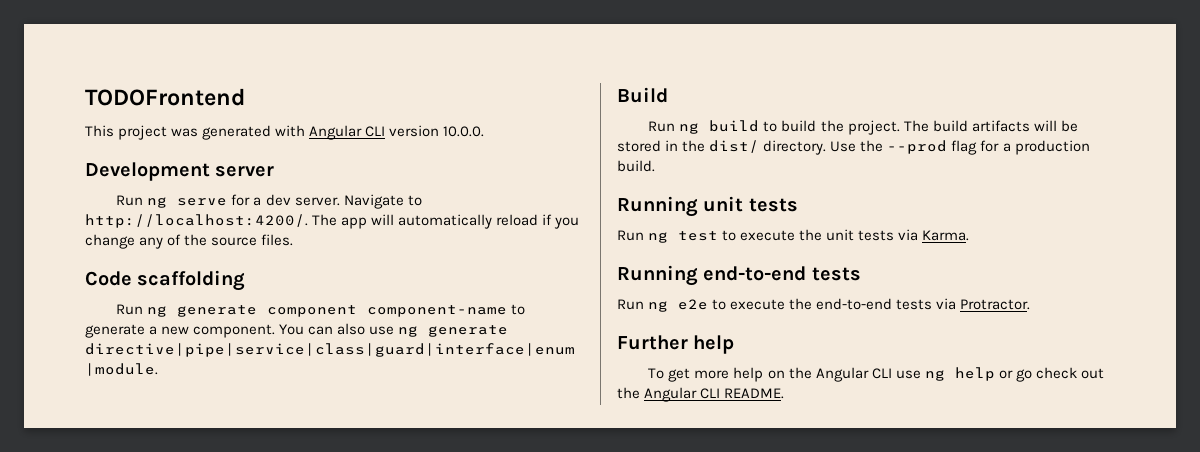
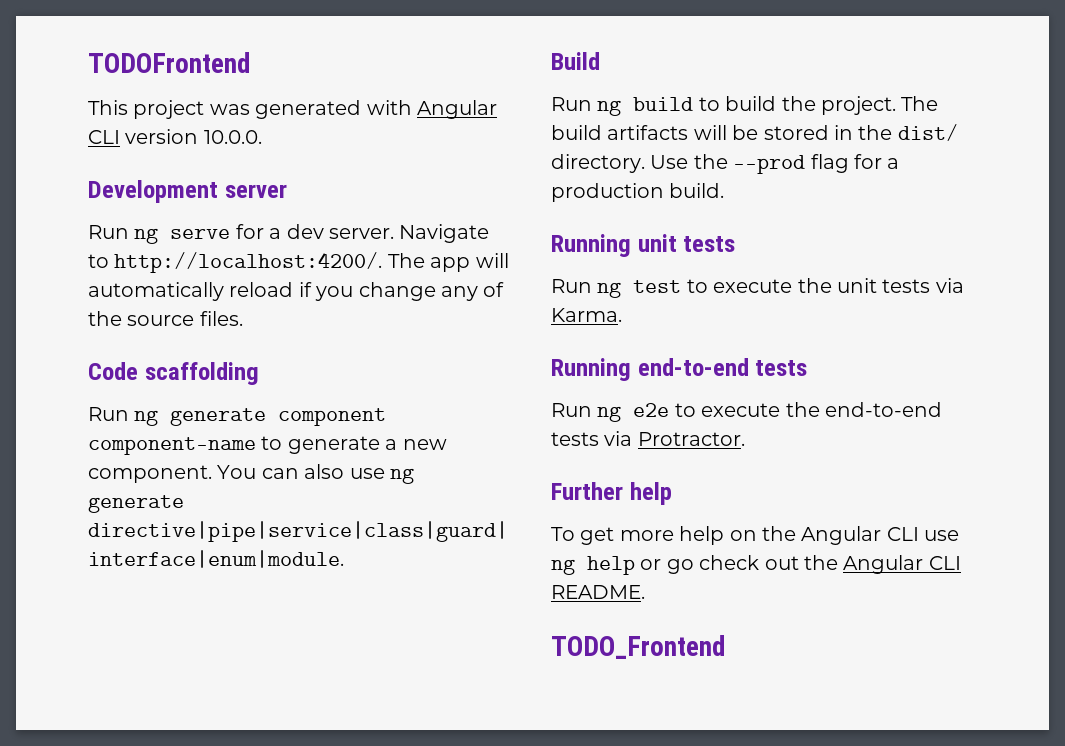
+ TODO_Frontend

